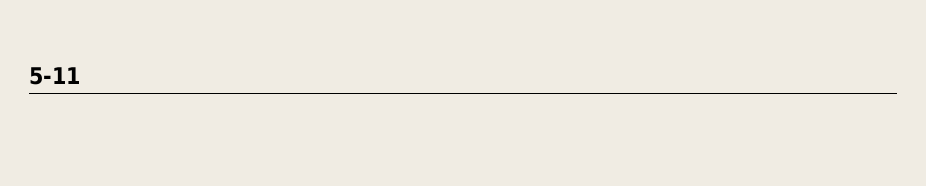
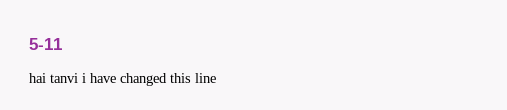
+ hai tanvi i have changed this line

